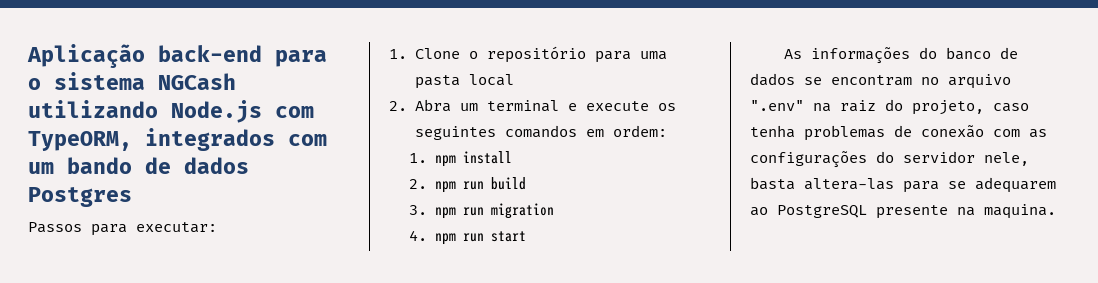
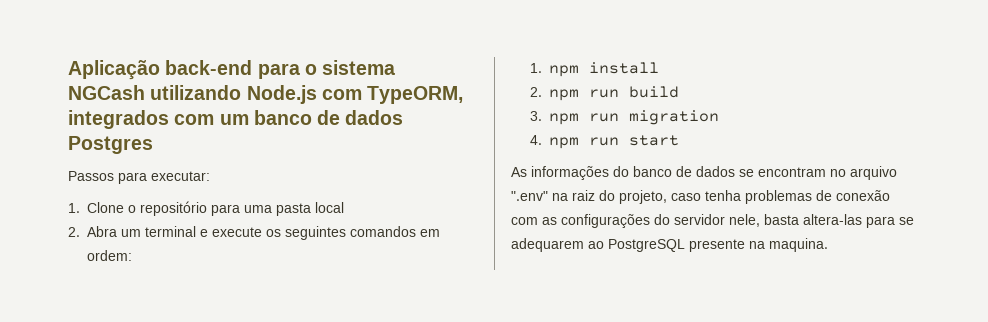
- Aplicação back-end para o sistema NGCash utilizando Node.js com TypeORM, integrados com um bando de dados Postgres
+ Aplicação back-end para o sistema NGCash utilizando Node.js com TypeORM, integrados com um banco de dados Postgres

